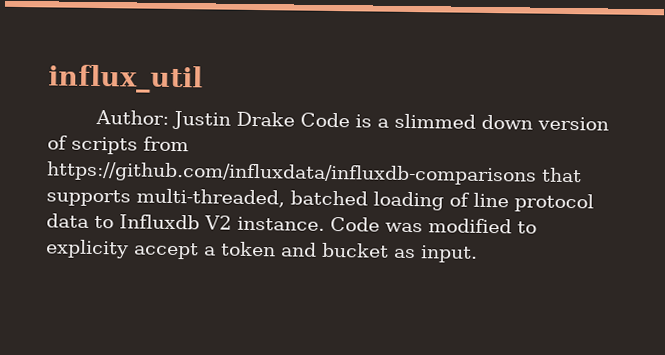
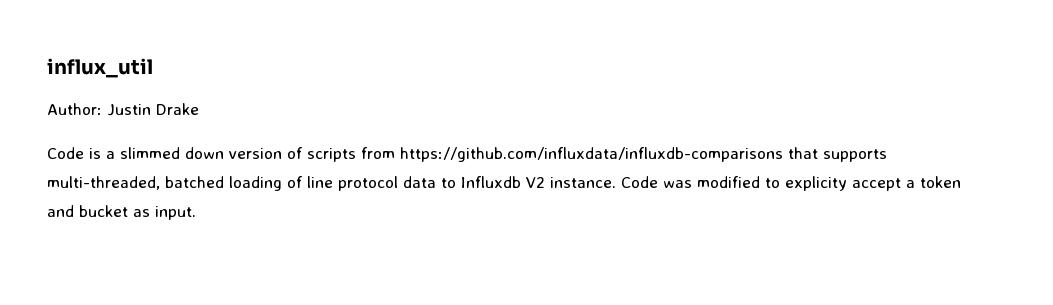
- Author: Justin Drake Code is a slimmed down version of scripts from https://github.com/influxdata/influxdb-comparisons that supports multi-threaded, batched loading of line protocol data to Influxdb V2 instance.
+ Author: Justin Drake
+ Code is a slimmed down version of scripts from https://github.com/influxdata/influxdb-comparisons that supports multi-threaded, batched loading of line protocol data to Influxdb V2 instance.

